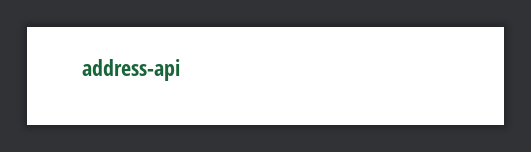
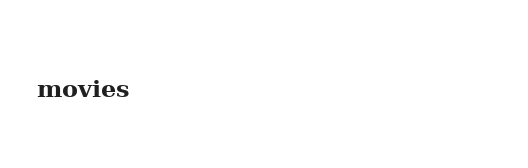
- address-api
+ movies

